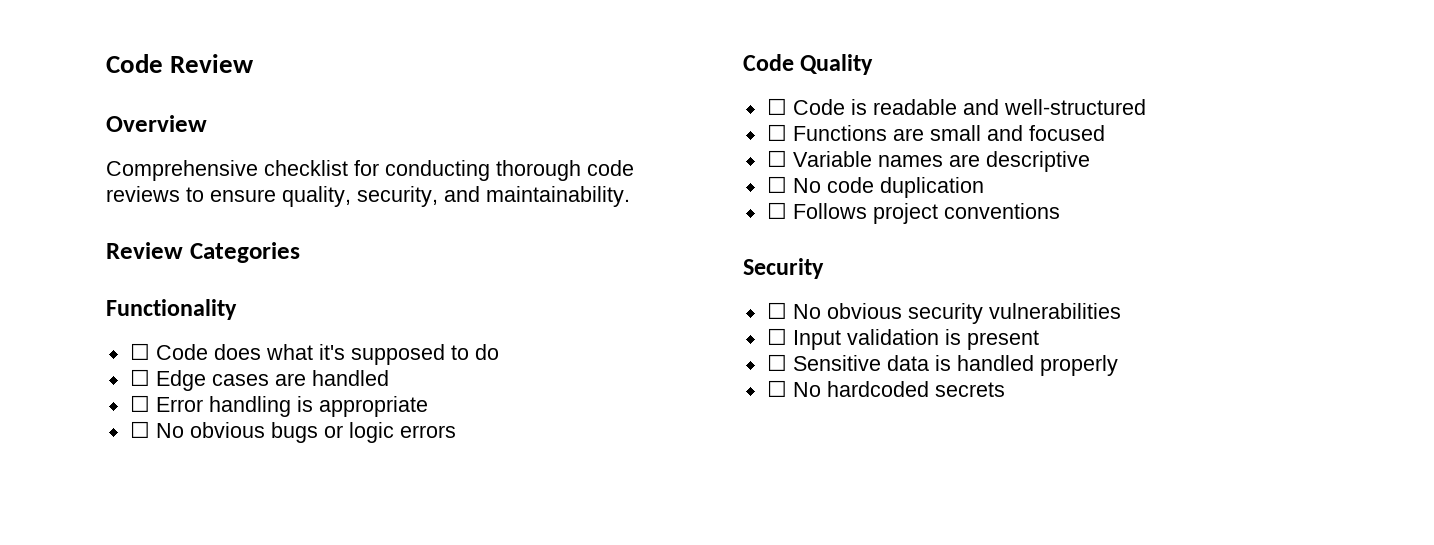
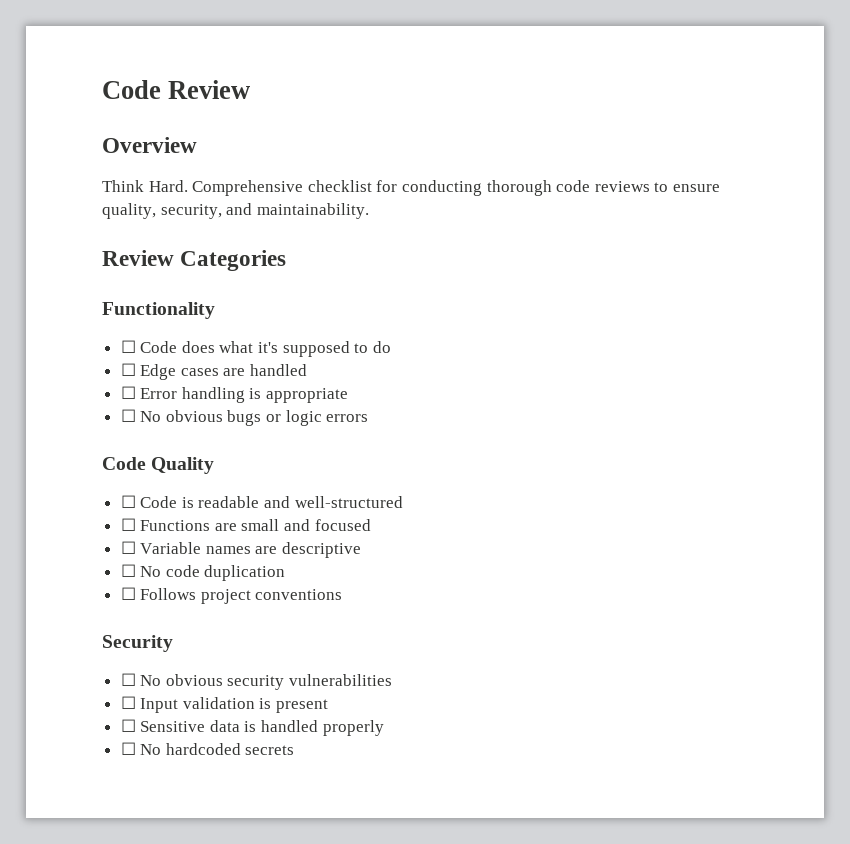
+ Think Hard.

